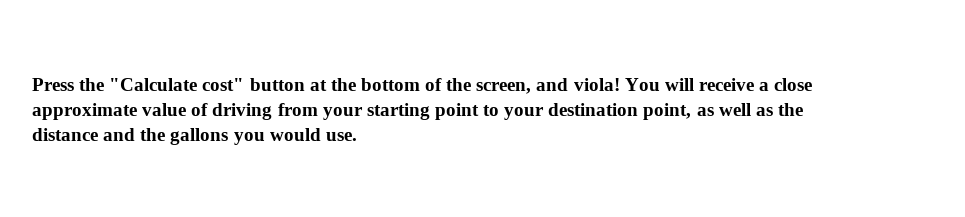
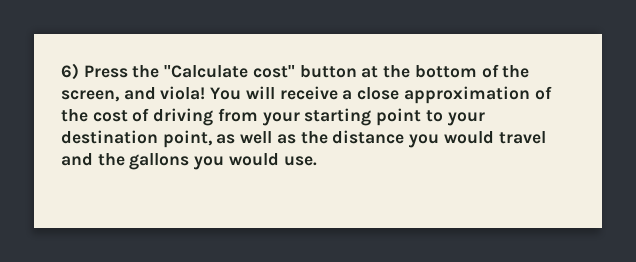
- Press the "Calculate cost" button at the bottom of the screen, and viola!
+ 6) Press the "Calculate cost" button at the bottom of the screen, and viola!
- You will receive a close approximate value of driving from your starting point to your destination point, as well as the distance and the gallons you would use.
+ You will receive a close approximation of the cost of driving from your starting point to your destination point, as well as the distance you would travel and the gallons you would use.

